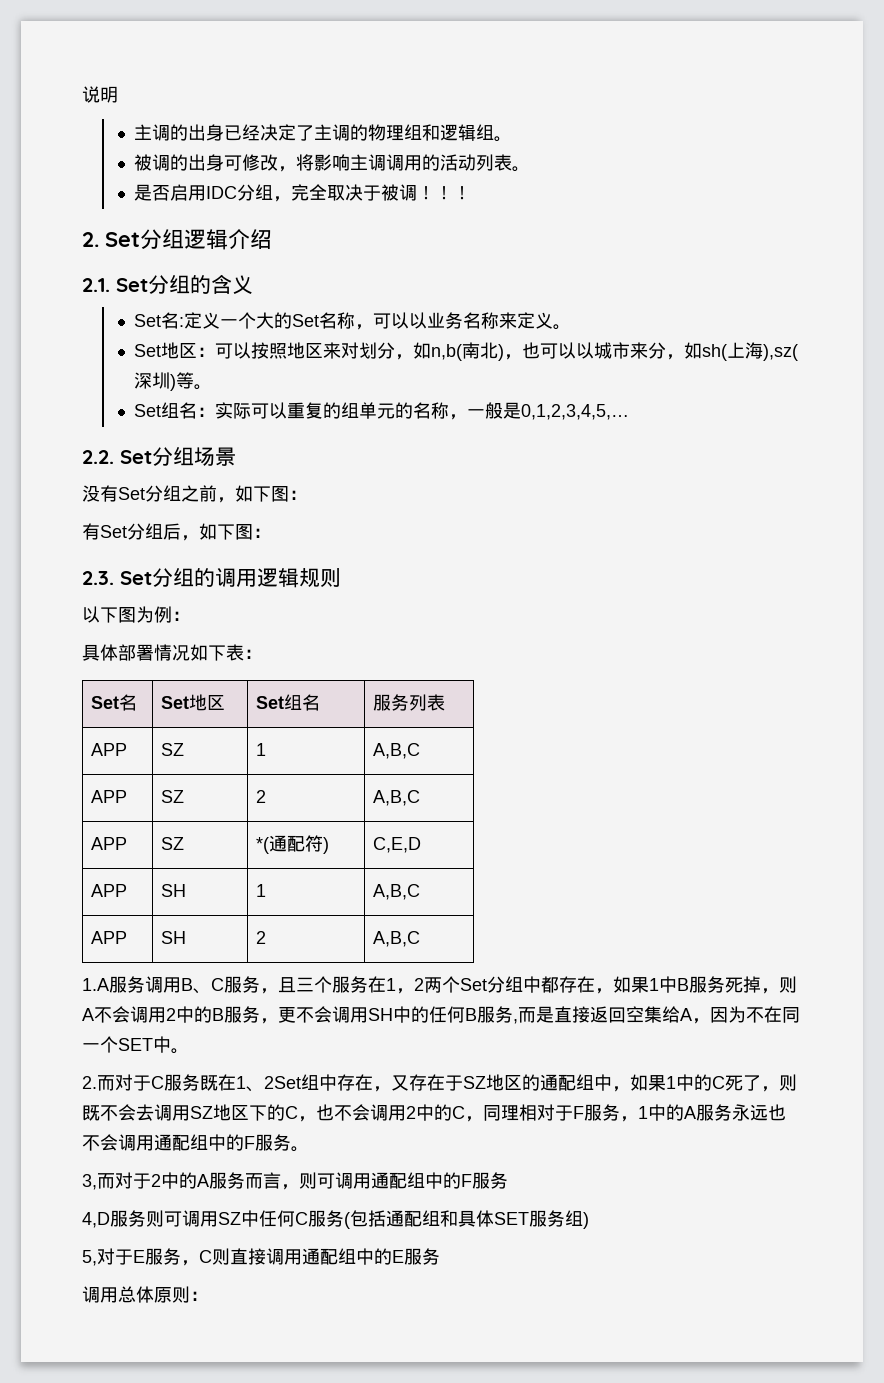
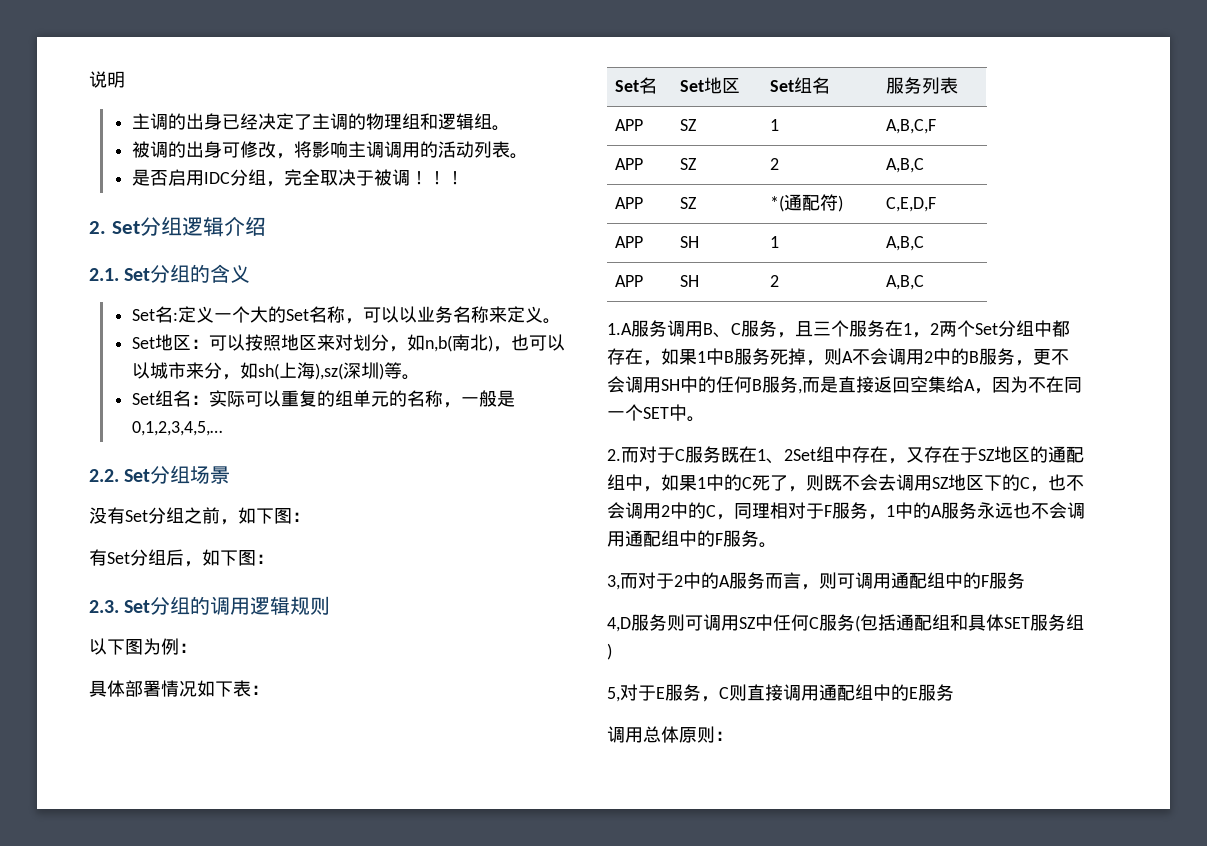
- APP | SZ | 1 | A,B,C
+ APP | SZ | 1 | A,B,C,F
- APP | SZ | *(通配符) | C,E,D
+ APP | SZ | *(通配符) | C,E,D,F

